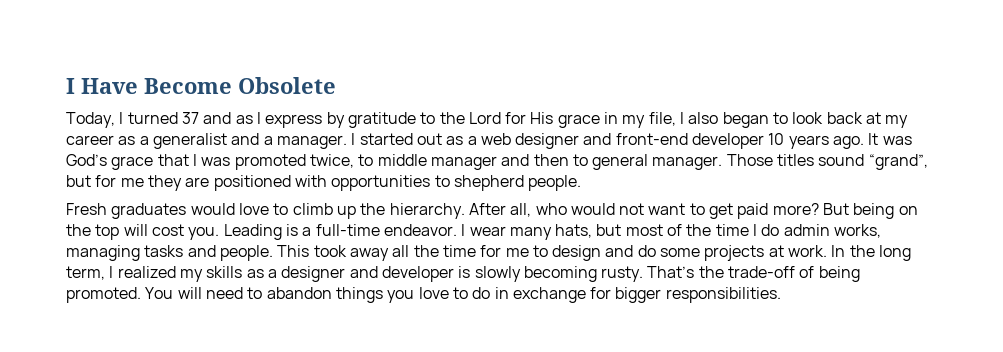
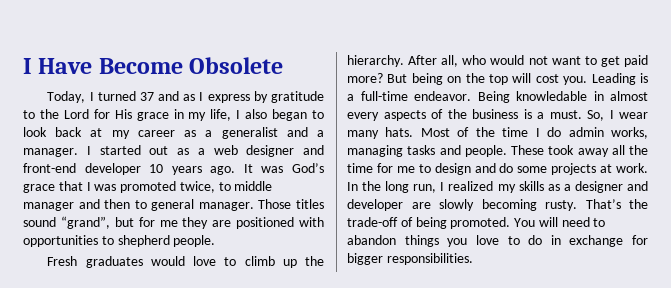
- Today, I turned 37 and as I express by gratitude to the Lord for His grace in my file, I also began to look back at my career as a generalist and a manager.
+ Today, I turned 37 and as I express by gratitude to the Lord for His grace in my life, I also began to look back at my career as a generalist and a manager.
- I wear many hats, but most of the time I do admin works, managing tasks and people.
+ Being knowledable in almost every aspects of the business is a must. So, I wear many hats. Most of the time I do admin works, managing tasks and people.
- This took away all the time for me to design and do some projects at work.
+ These took away all the time for me to design and do some projects at work.
- In the long term, I realized my skills as a designer and developer is slowly becoming rusty.
+ In the long run, I realized my skills as a designer and developer are slowly becoming rusty.

